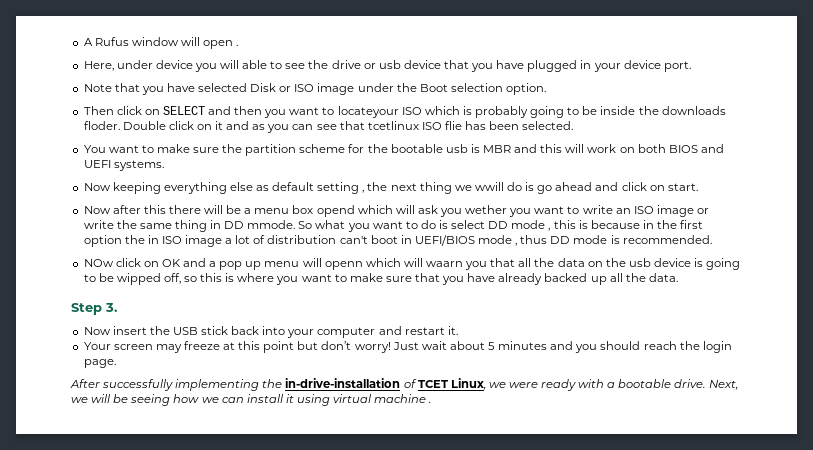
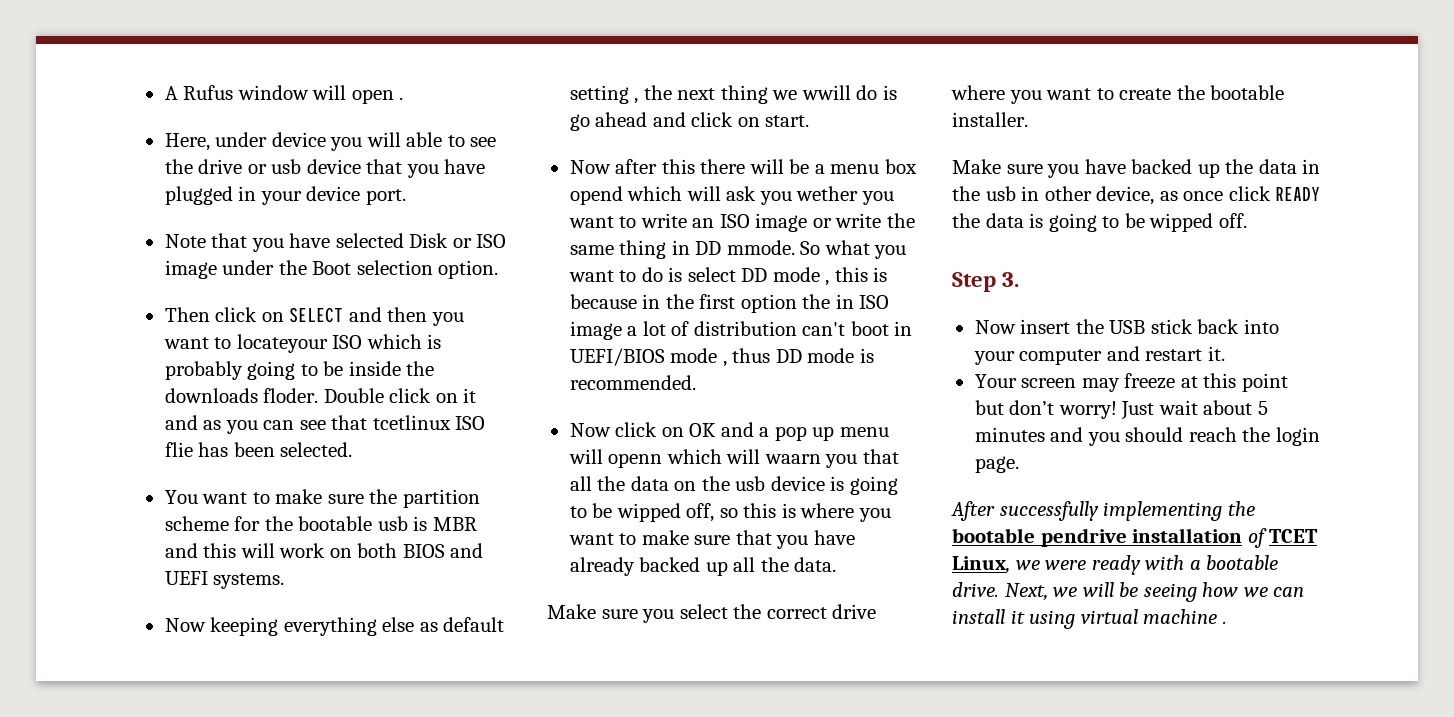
- NOw click on OK and a pop up menu will openn which will waarn you that all the data on the usb device is going to be wipped off, so this is where you want to make sure that you have already backed up all the data.
+ Now click on OK and a pop up menu will openn which will waarn you that all the data on the usb device is going to be wipped off, so this is where you want to make sure that you have already backed up all the data.
+ Make sure you select the correct drive where you want to create the bootable installer.
+ Make sure you have backed up the data in the usb in other device, as once click READY the data is going to be wipped off.
- After successfully implementing the in-drive-installation of TCET Linux, we were ready with a bootable drive.
+ After successfully implementing the bootable pendrive installation of TCET Linux, we were ready with a bootable drive.

